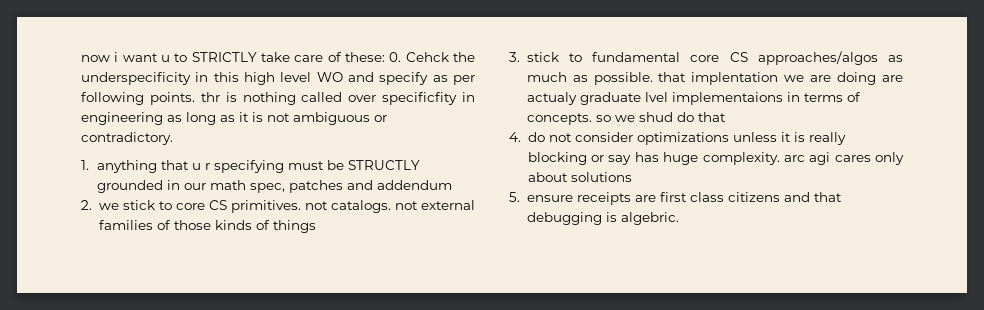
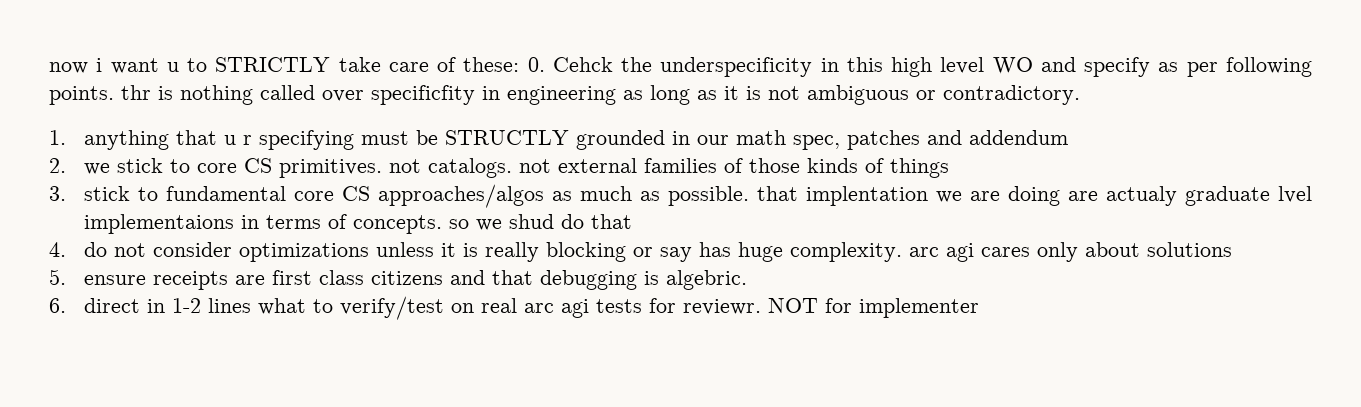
+ 6. direct in 1-2 lines what to verify/test on real arc agi tests for reviewr. NOT for implementer

